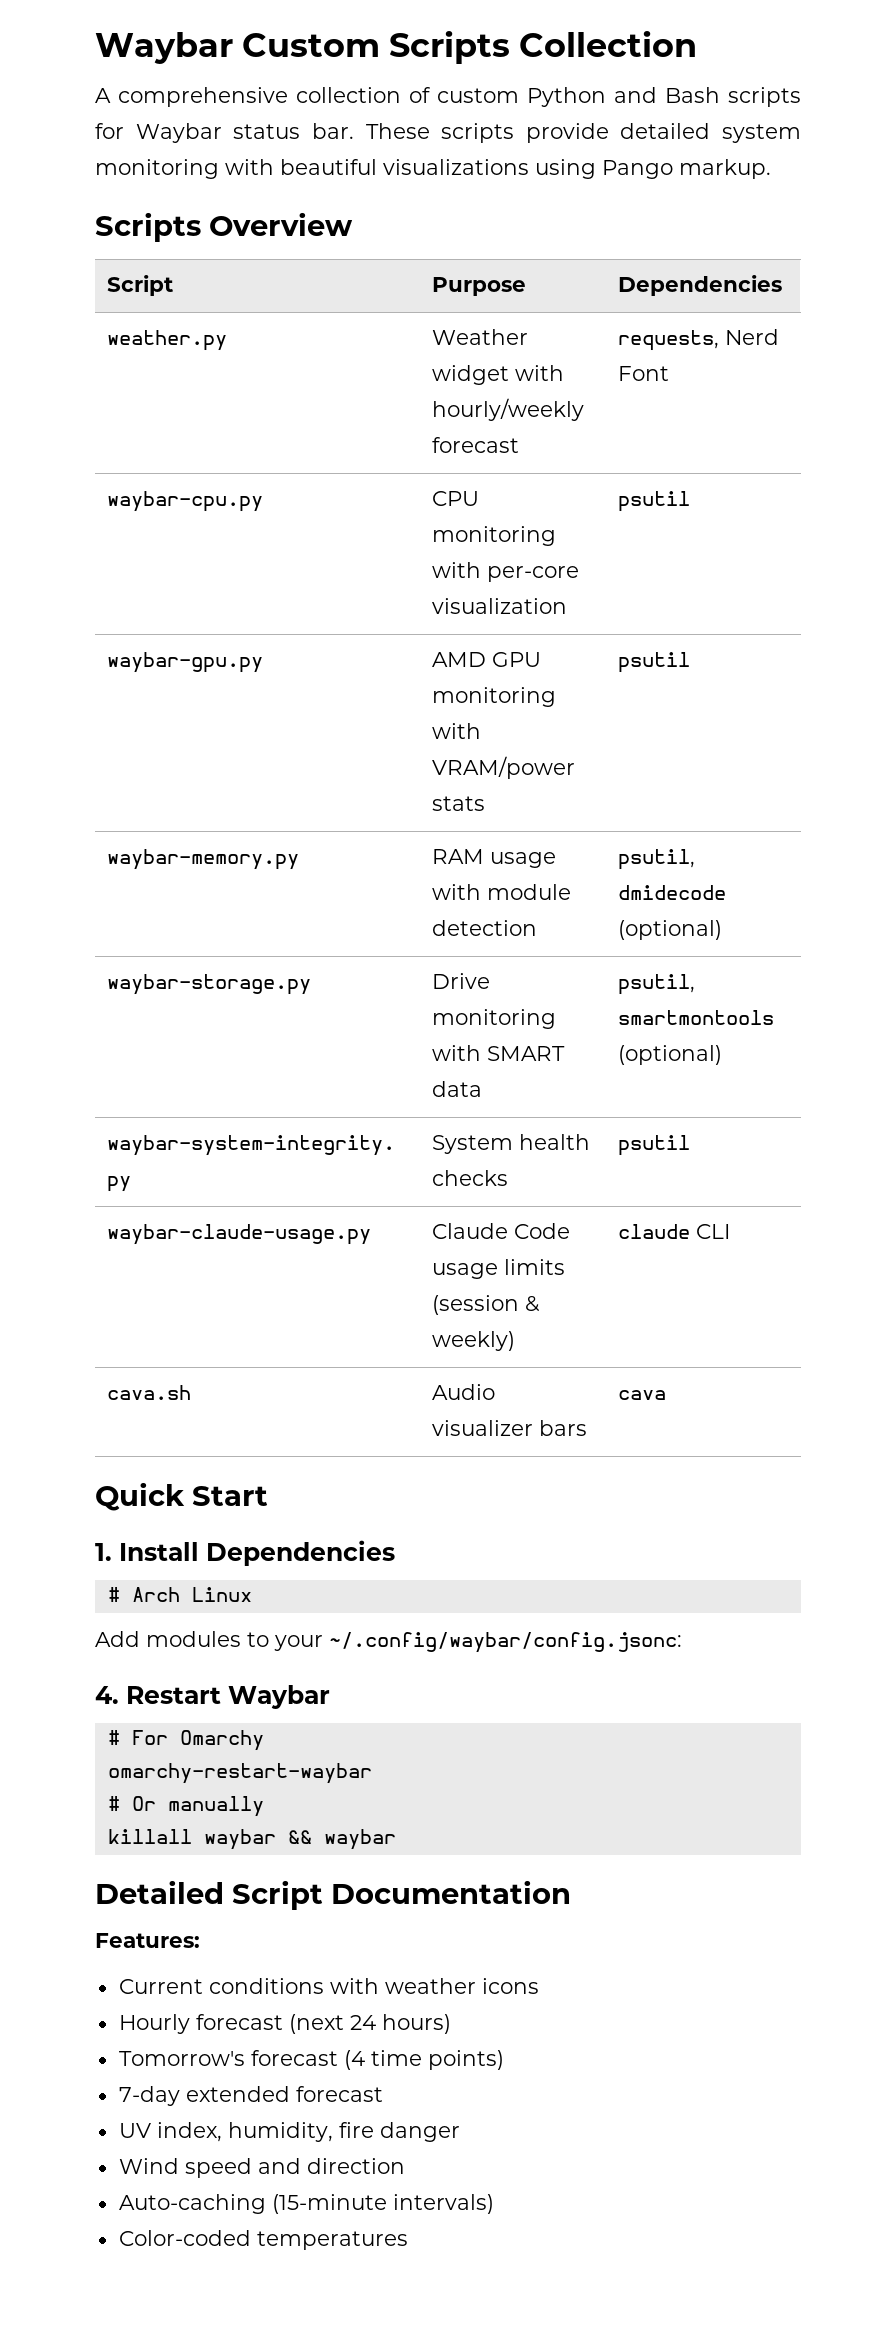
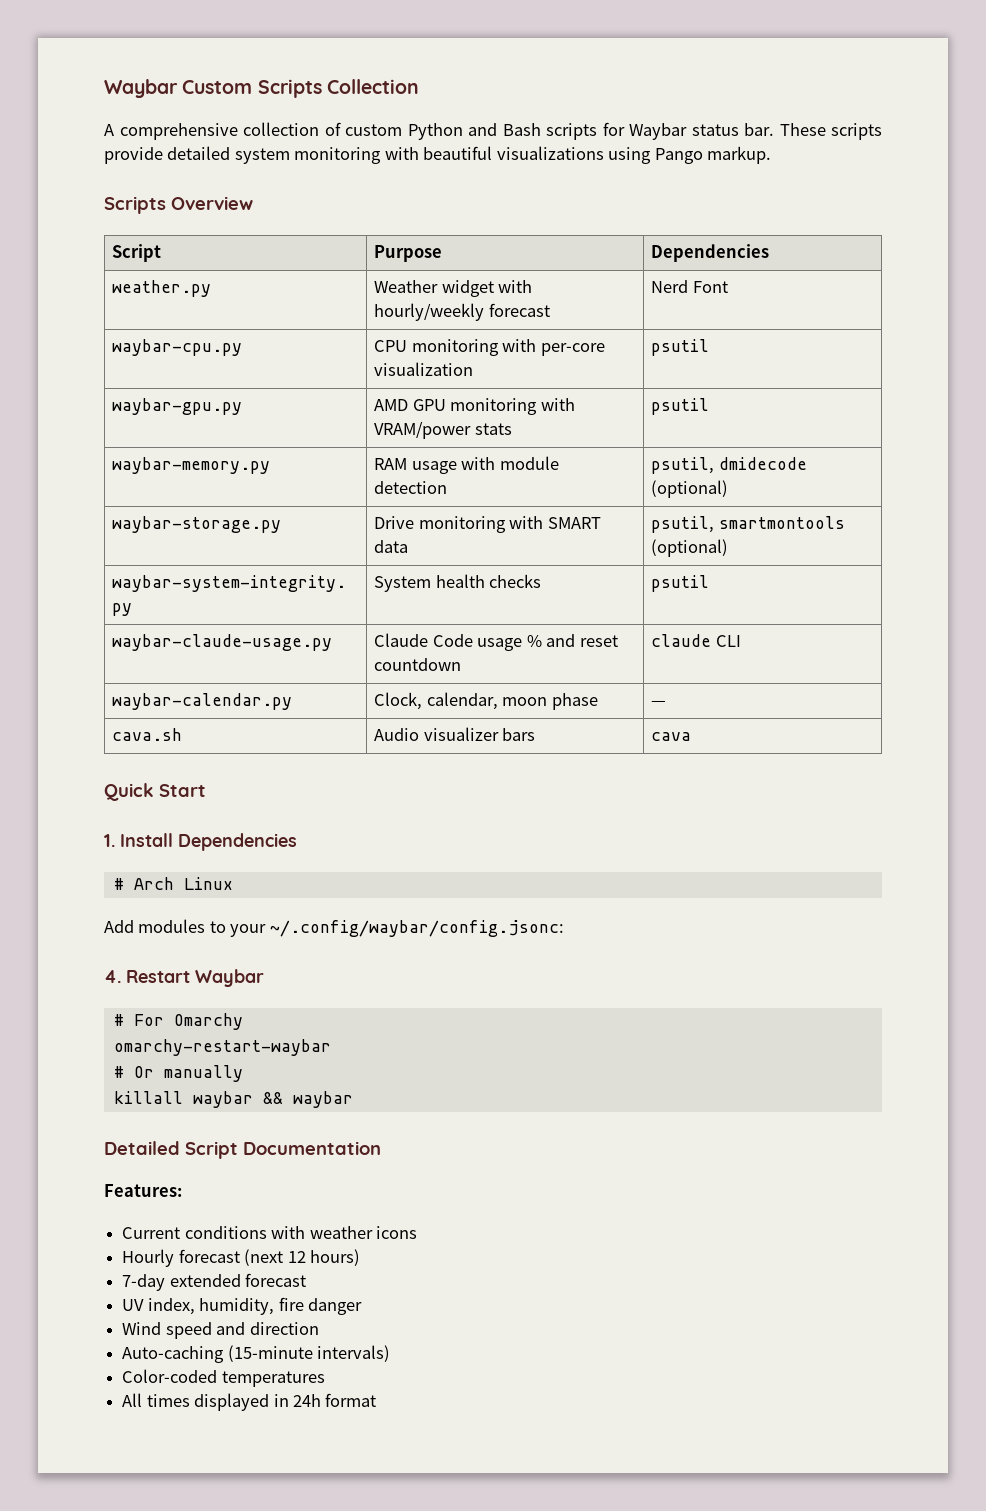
- weather.py | Weather widget with hourly/weekly forecast | requests, Nerd Font
+ weather.py | Weather widget with hourly/weekly forecast | Nerd Font
- waybar-claude-usage.py | Claude Code usage limits (session & weekly) | claude CLI
+ waybar-claude-usage.py | Claude Code usage % and reset countdown | claude CLI
+ waybar-calendar.py | Clock, calendar, moon phase | —
- Hourly forecast (next 24 hours)
+ Hourly forecast (next 12 hours)
- Tomorrow's forecast (4 time points)
+ All times displayed in 24h format

